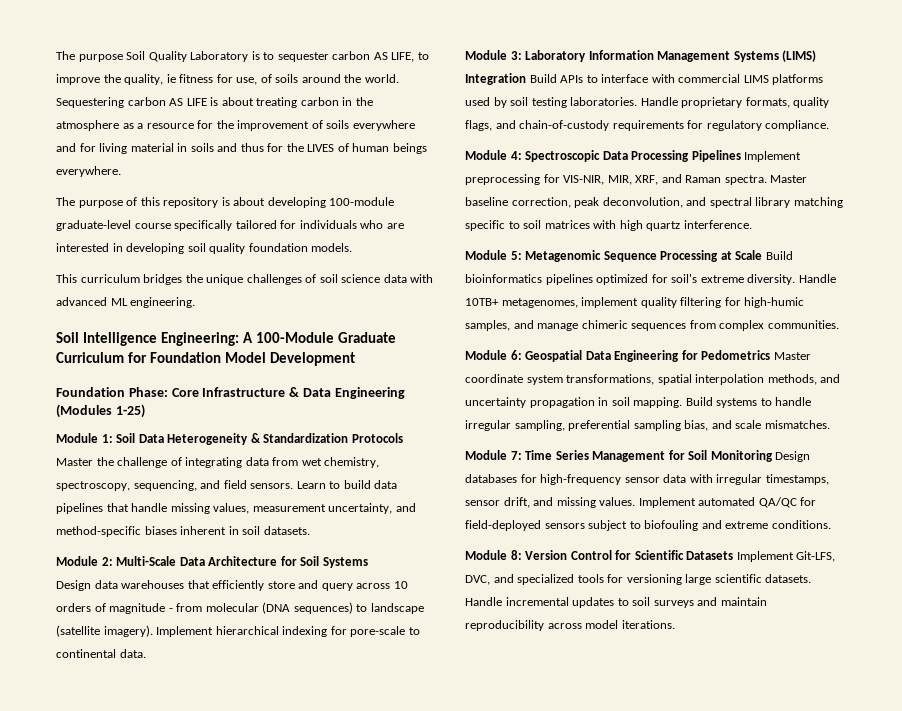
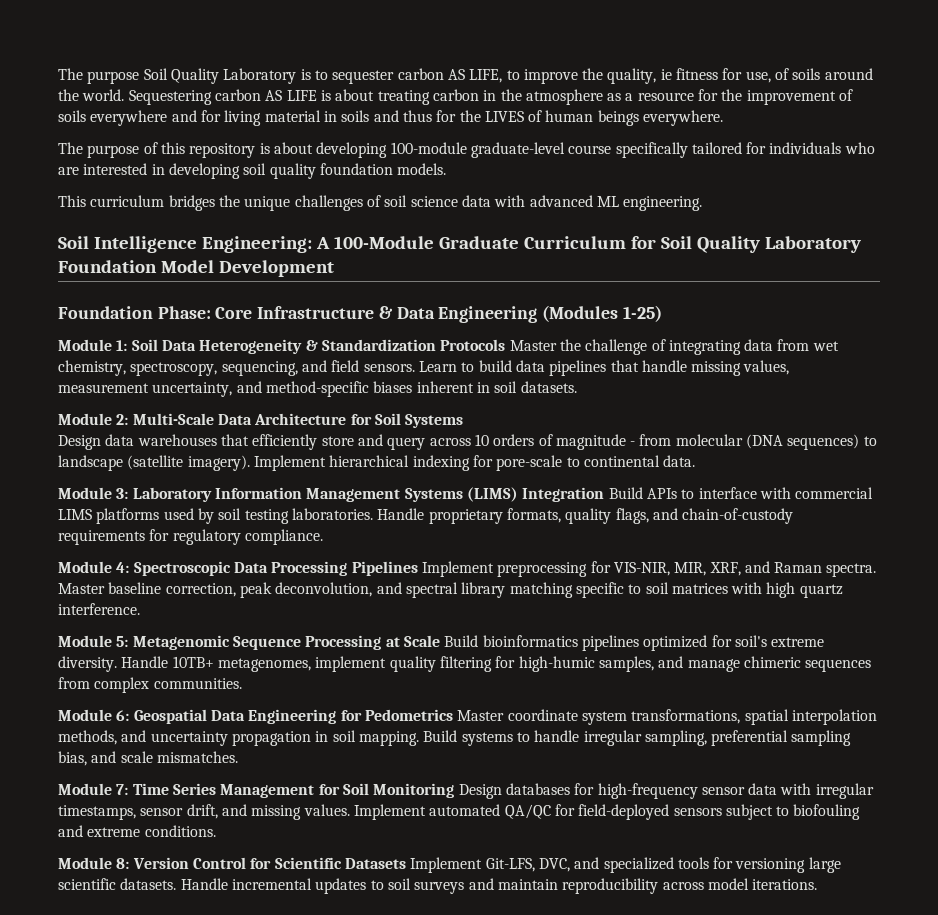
- Soil Intelligence Engineering: A 100-Module Graduate Curriculum for Foundation Model Development
+ Soil Intelligence Engineering: A 100-Module Graduate Curriculum for Soil Quality Laboratory Foundation Model Development

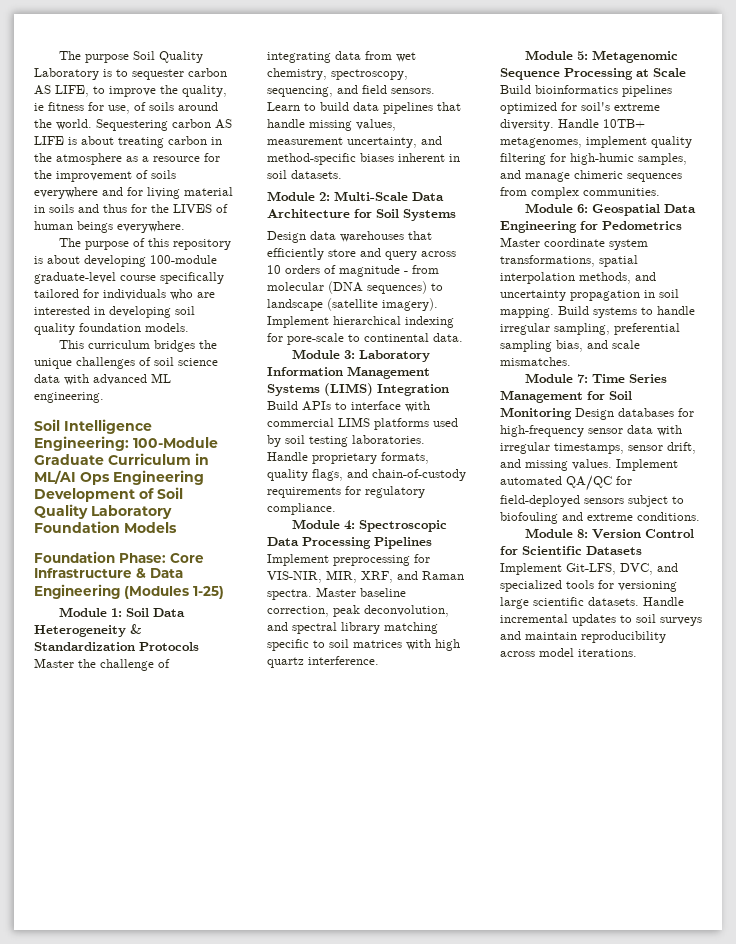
- Soil Intelligence Engineering: A 100-Module Graduate Curriculum for Soil Quality Laboratory Foundation Model Development
+ Soil Intelligence Engineering: 100-Module Graduate Curriculum in ML/AI Ops Engineering Development of Soil Quality Laboratory Foundation Models

